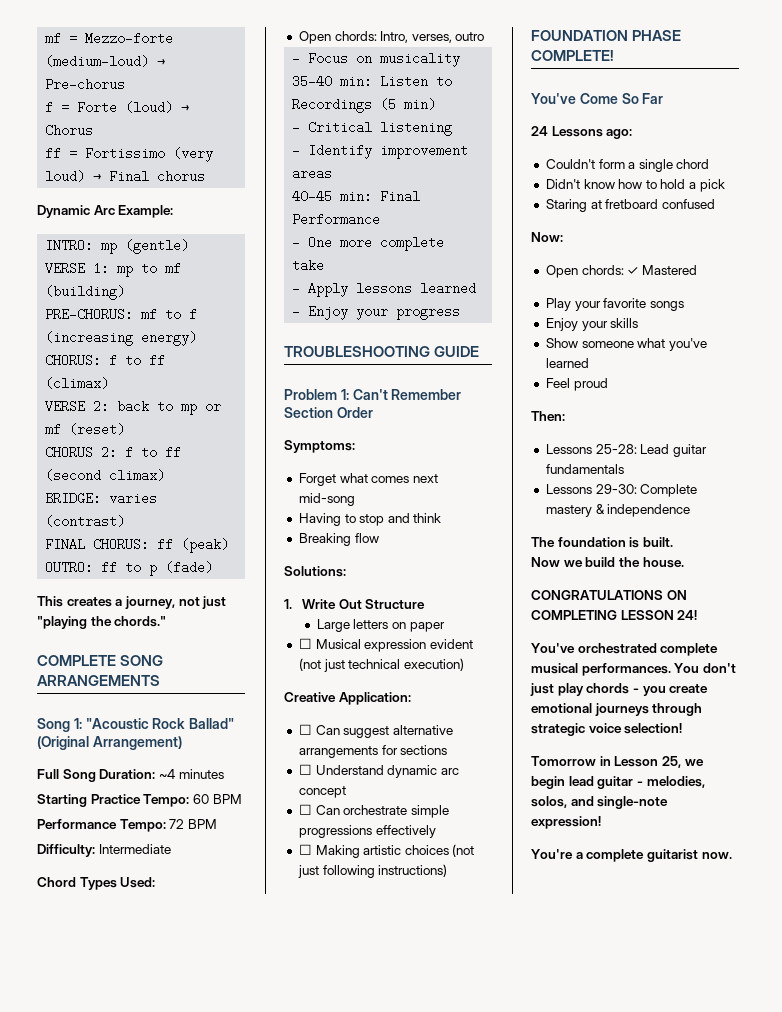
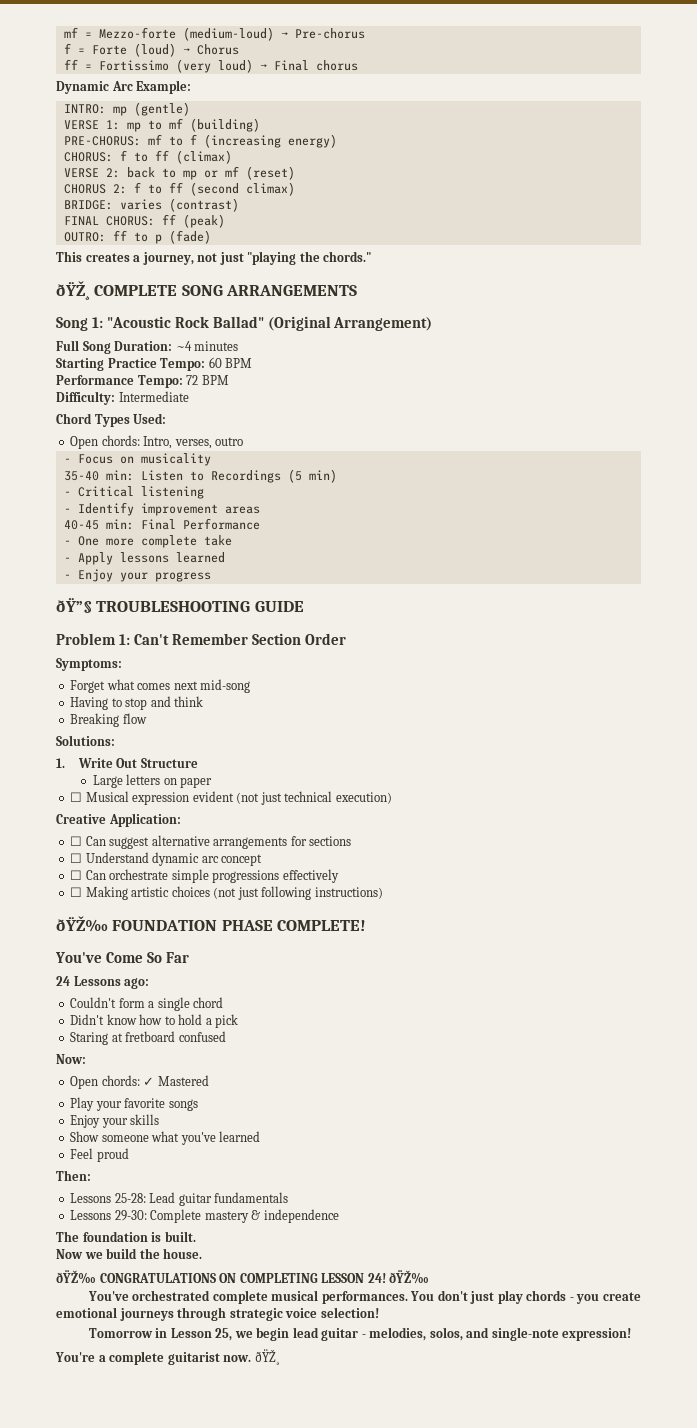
- COMPLETE SONG ARRANGEMENTS
+ ðŸŽ¸ COMPLETE SONG ARRANGEMENTS
- TROUBLESHOOTING GUIDE
+ ðŸ”§ TROUBLESHOOTING GUIDE
- FOUNDATION PHASE COMPLETE!
+ ðŸŽ‰ FOUNDATION PHASE COMPLETE!
- CONGRATULATIONS ON COMPLETING LESSON 24!
+ ðŸŽ‰ CONGRATULATIONS ON COMPLETING LESSON 24! ðŸŽ‰
- You're a complete guitarist now.
+ You're a complete guitarist now. ðŸŽ¸

